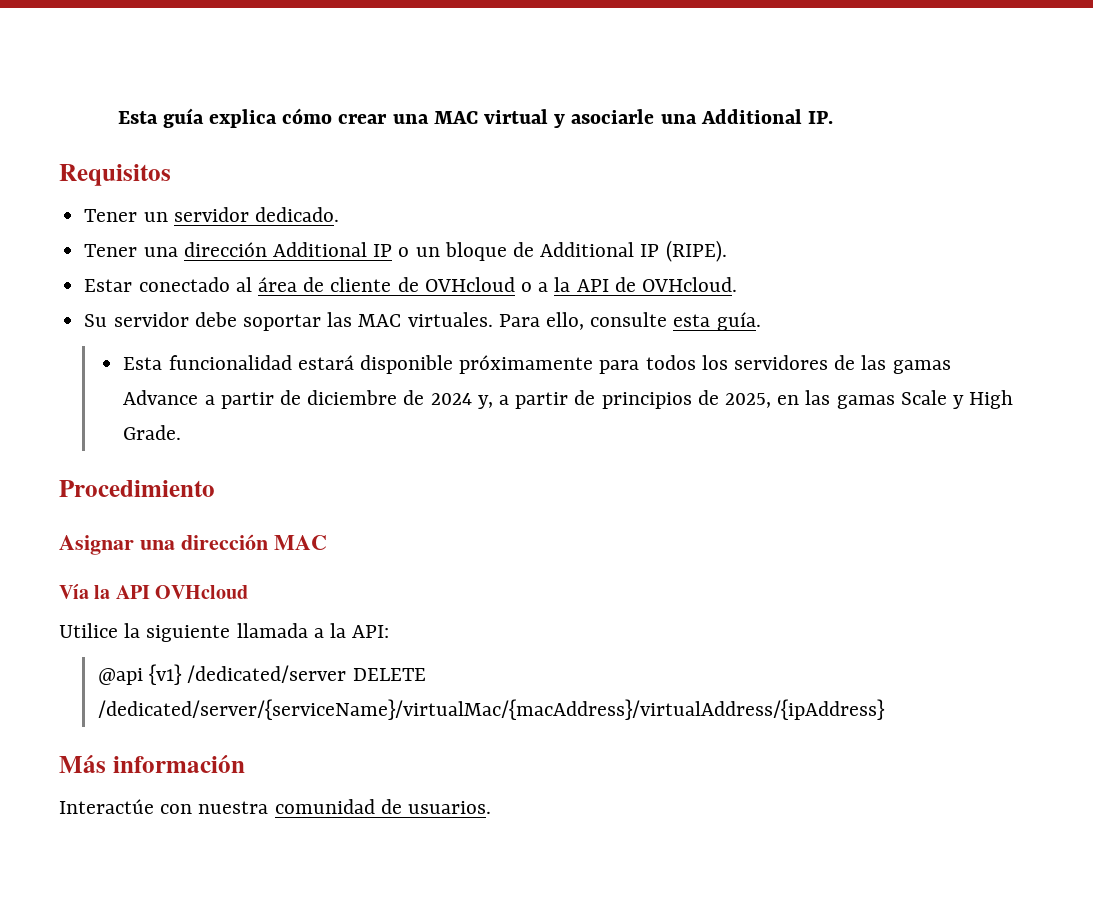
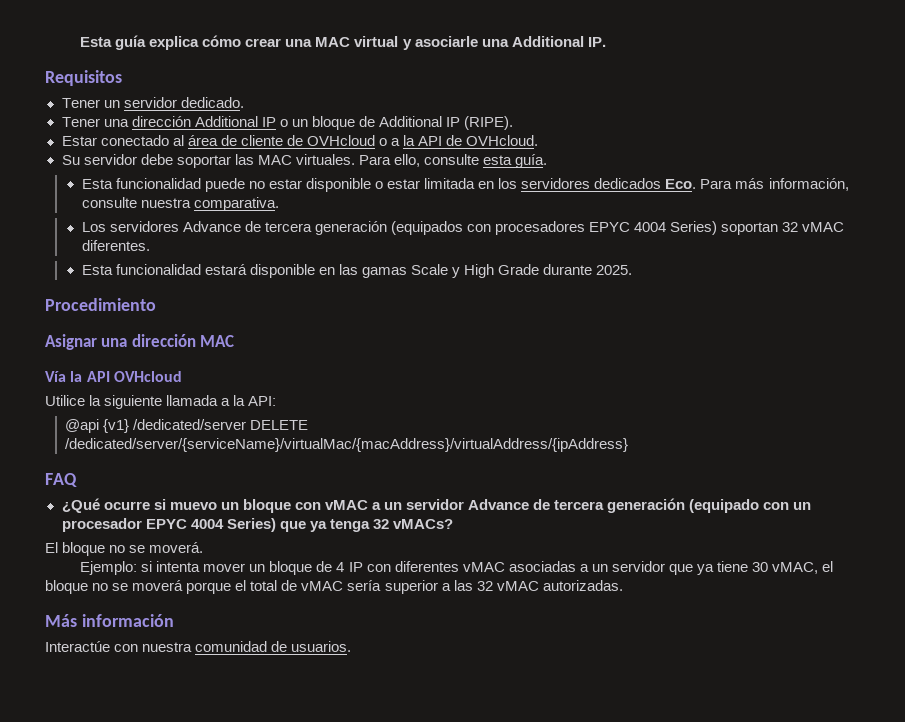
- Esta funcionalidad estará disponible próximamente para todos los servidores de las gamas Advance a partir de diciembre de 2024 y, a partir de principios de 2025, en las gamas Scale y High Grade.
+ Esta funcionalidad puede no estar disponible o estar limitada en los servidores dedicados Eco. Para más información, consulte nuestra comparativa.
+ Los servidores Advance de tercera generación (equipados con procesadores EPYC 4004 Series) soportan 32 vMAC diferentes.
+ Esta funcionalidad estará disponible en las gamas Scale y High Grade durante 2025.
+ FAQ
+ ¿Qué ocurre si muevo un bloque con vMAC a un servidor Advance de tercera generación (equipado con un procesador EPYC 4004 Series) que ya tenga 32 vMACs?
+ El bloque no se moverá.
+ Ejemplo: si intenta mover un bloque de 4 IP con diferentes vMAC asociadas a un servidor que ya tiene 30 vMAC, el bloque no se moverá porque el total de vMAC sería superior a las 32 vMAC autorizadas.

